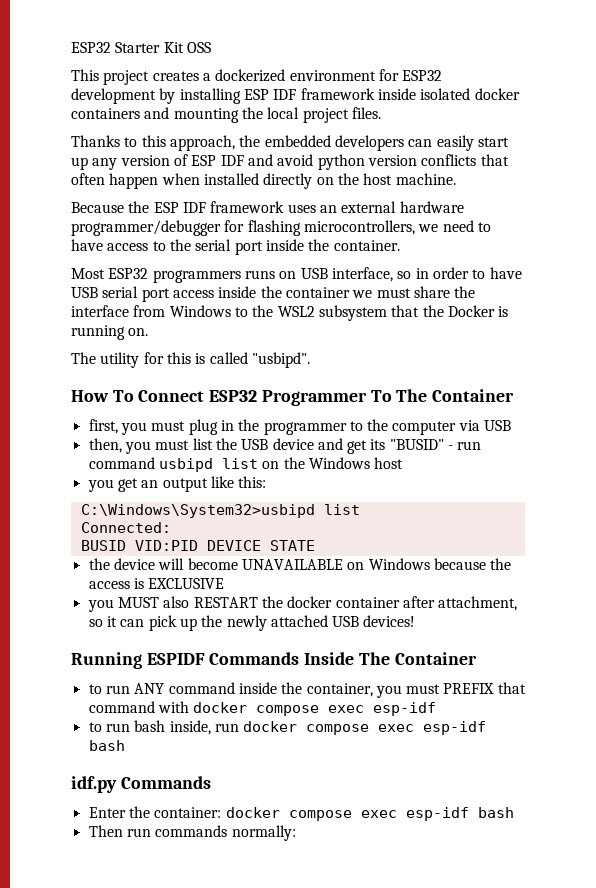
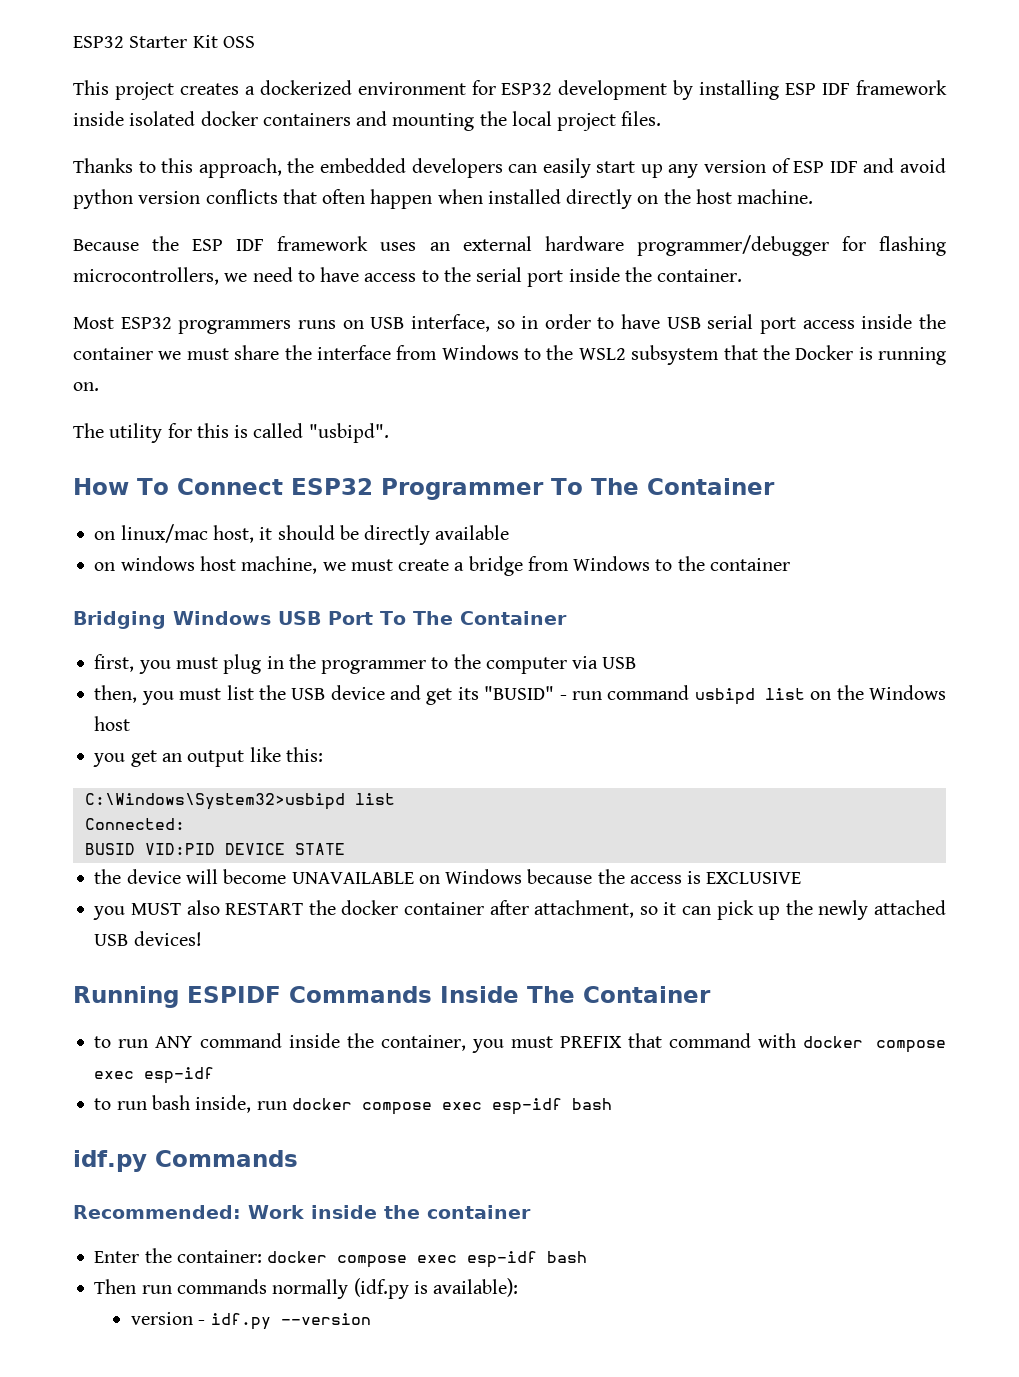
+ on linux/mac host, it should be directly available
+ on windows host machine, we must create a bridge from Windows to the container
+ Bridging Windows USB Port To The Container
+ Recommended: Work inside the container
- Then run commands normally:
+ Then run commands normally (idf.py is available):
+ version - idf.py --version

